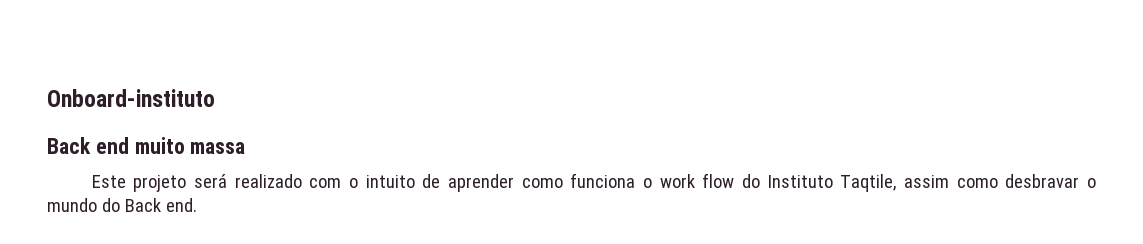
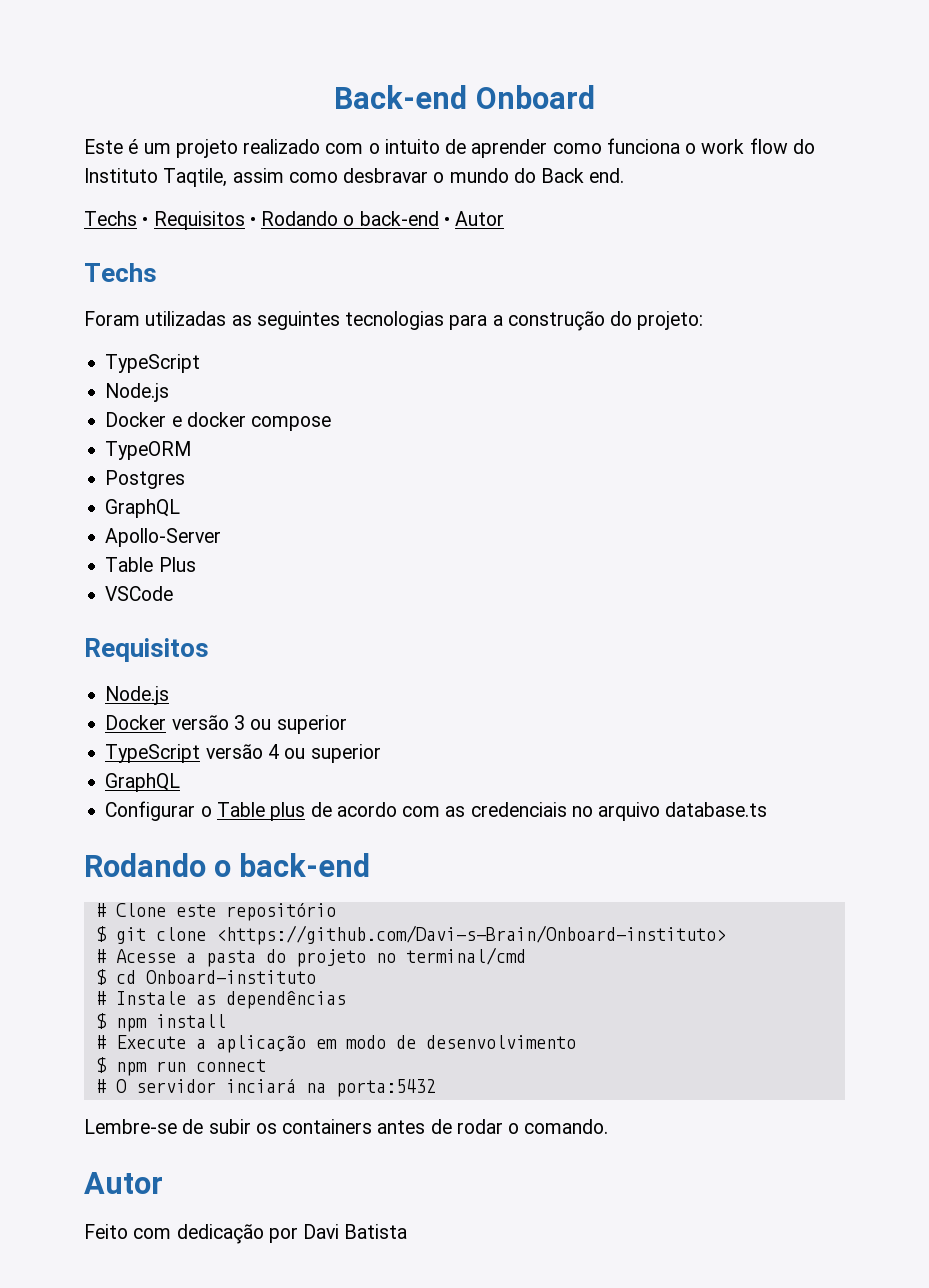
- Onboard-instituto
- Back end muito massa
- Este projeto será realizado com o intuito de aprender como funciona o work flow do Instituto Taqtile, assim como desbravar o mundo do Back end.
+ Back-end Onboard
+ Este é um projeto realizado com o intuito de aprender como funciona o work flow do Instituto Taqtile, assim como desbravar o mundo do Back end.
+ Techs • Requisitos • Rodando o back-end • Autor
+ Techs
+ Foram utilizadas as seguintes tecnologias para a construção do projeto:
+ TypeScript
+ Node.js
+ Docker e docker compose
+ TypeORM
+ Postgres
+ GraphQL
+ Apollo-Server
+ Table Plus
+ VSCode
+ Requisitos
+ Node.js
+ Docker versão 3 ou superior
+ TypeScript versão 4 ou superior
+ GraphQL
+ Configurar o Table plus de acordo com as credenciais no arquivo database.ts
+ Rodando o back-end
+ # Clone este repositório
+ $ git clone <https://github.com/Davi-s-Brain/Onboard-instituto>
+ # Acesse a pasta do projeto no terminal/cmd
+ $ cd Onboard-instituto
+ # Instale as dependências
+ $ npm install
+ # Execute a aplicação em modo de desenvolvimento
+ $ npm run connect
+ # O servidor inciará na porta:5432
+ Lembre-se de subir os containers antes de rodar o comando.
+ Autor
+ Feito com dedicação por Davi Batista

